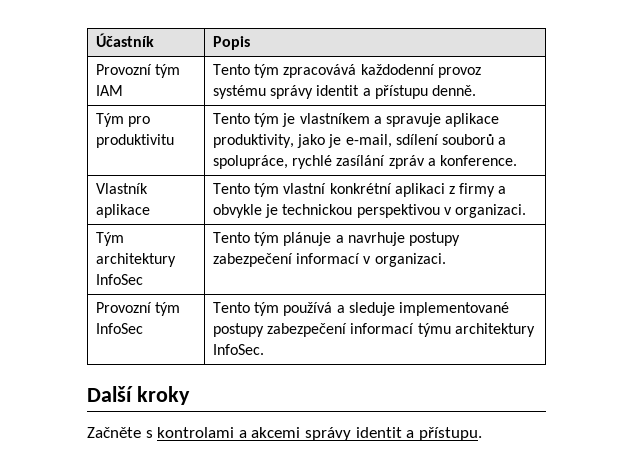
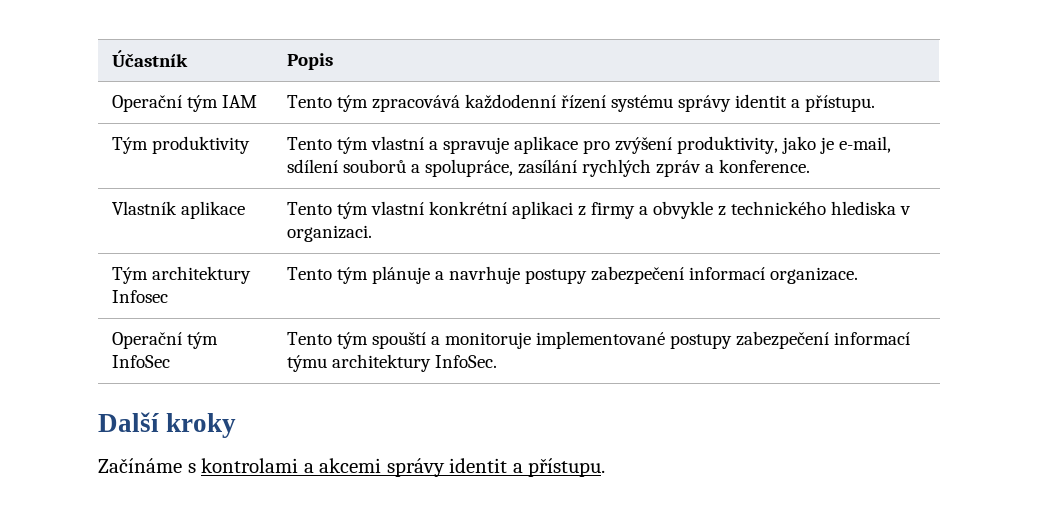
- Provozní tým IAM | Tento tým zpracovává každodenní provoz systému správy identit a přístupu denně.
- Tým pro produktivitu | Tento tým je vlastníkem a spravuje aplikace produktivity, jako je e-mail, sdílení souborů a spolupráce, rychlé zasílání zpráv a konference.
+ Operační tým IAM | Tento tým zpracovává každodenní řízení systému správy identit a přístupu.
+ Tým produktivity | Tento tým vlastní a spravuje aplikace pro zvýšení produktivity, jako je e-mail, sdílení souborů a spolupráce, zasílání rychlých zpráv a konference.
- Vlastník aplikace | Tento tým vlastní konkrétní aplikaci z firmy a obvykle je technickou perspektivou v organizaci.
+ Vlastník aplikace | Tento tým vlastní konkrétní aplikaci z firmy a obvykle z technického hlediska v organizaci.
- Tým architektury InfoSec | Tento tým plánuje a navrhuje postupy zabezpečení informací v organizaci.
- Provozní tým InfoSec | Tento tým používá a sleduje implementované postupy zabezpečení informací týmu architektury InfoSec.
+ Tým architektury Infosec | Tento tým plánuje a navrhuje postupy zabezpečení informací organizace.
+ Operační tým InfoSec | Tento tým spouští a monitoruje implementované postupy zabezpečení informací týmu architektury InfoSec.
- Začněte s kontrolami a akcemi správy identit a přístupu.
+ Začínáme s kontrolami a akcemi správy identit a přístupu.

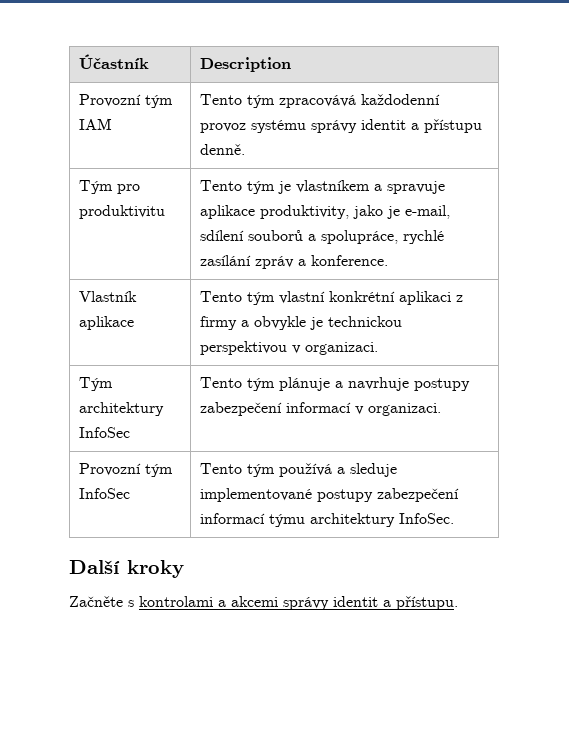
- Účastník | Popis
- Operační tým IAM | Tento tým zpracovává každodenní řízení systému správy identit a přístupu.
- Tým produktivity | Tento tým vlastní a spravuje aplikace pro zvýšení produktivity, jako je e-mail, sdílení souborů a spolupráce, zasílání rychlých zpráv a konference.
+ Účastník | Description
+ Provozní tým IAM | Tento tým zpracovává každodenní provoz systému správy identit a přístupu denně.
+ Tým pro produktivitu | Tento tým je vlastníkem a spravuje aplikace produktivity, jako je e-mail, sdílení souborů a spolupráce, rychlé zasílání zpráv a konference.
- Vlastník aplikace | Tento tým vlastní konkrétní aplikaci z firmy a obvykle z technického hlediska v organizaci.
+ Vlastník aplikace | Tento tým vlastní konkrétní aplikaci z firmy a obvykle je technickou perspektivou v organizaci.
- Tým architektury Infosec | Tento tým plánuje a navrhuje postupy zabezpečení informací organizace.
- Operační tým InfoSec | Tento tým spouští a monitoruje implementované postupy zabezpečení informací týmu architektury InfoSec.
+ Tým architektury InfoSec | Tento tým plánuje a navrhuje postupy zabezpečení informací v organizaci.
+ Provozní tým InfoSec | Tento tým používá a sleduje implementované postupy zabezpečení informací týmu architektury InfoSec.
- Začínáme s kontrolami a akcemi správy identit a přístupu.
+ Začněte s kontrolami a akcemi správy identit a přístupu.

